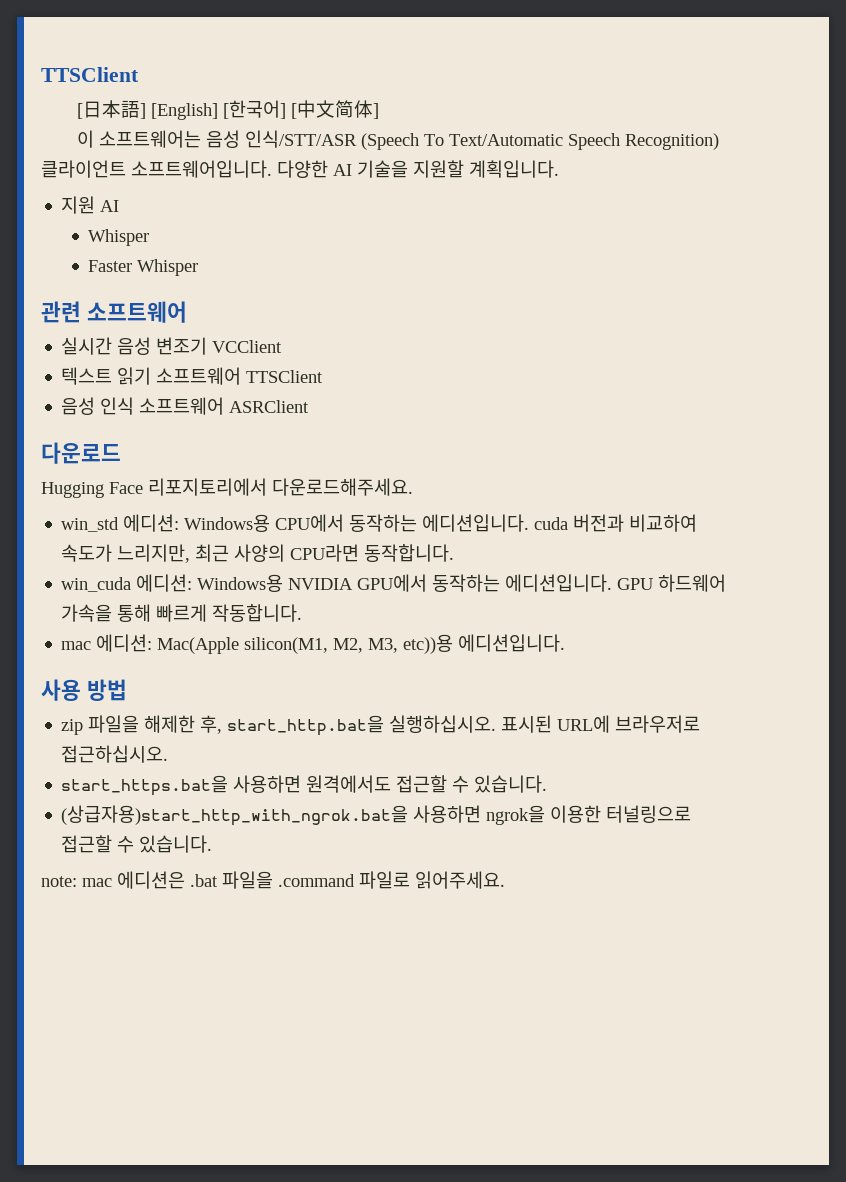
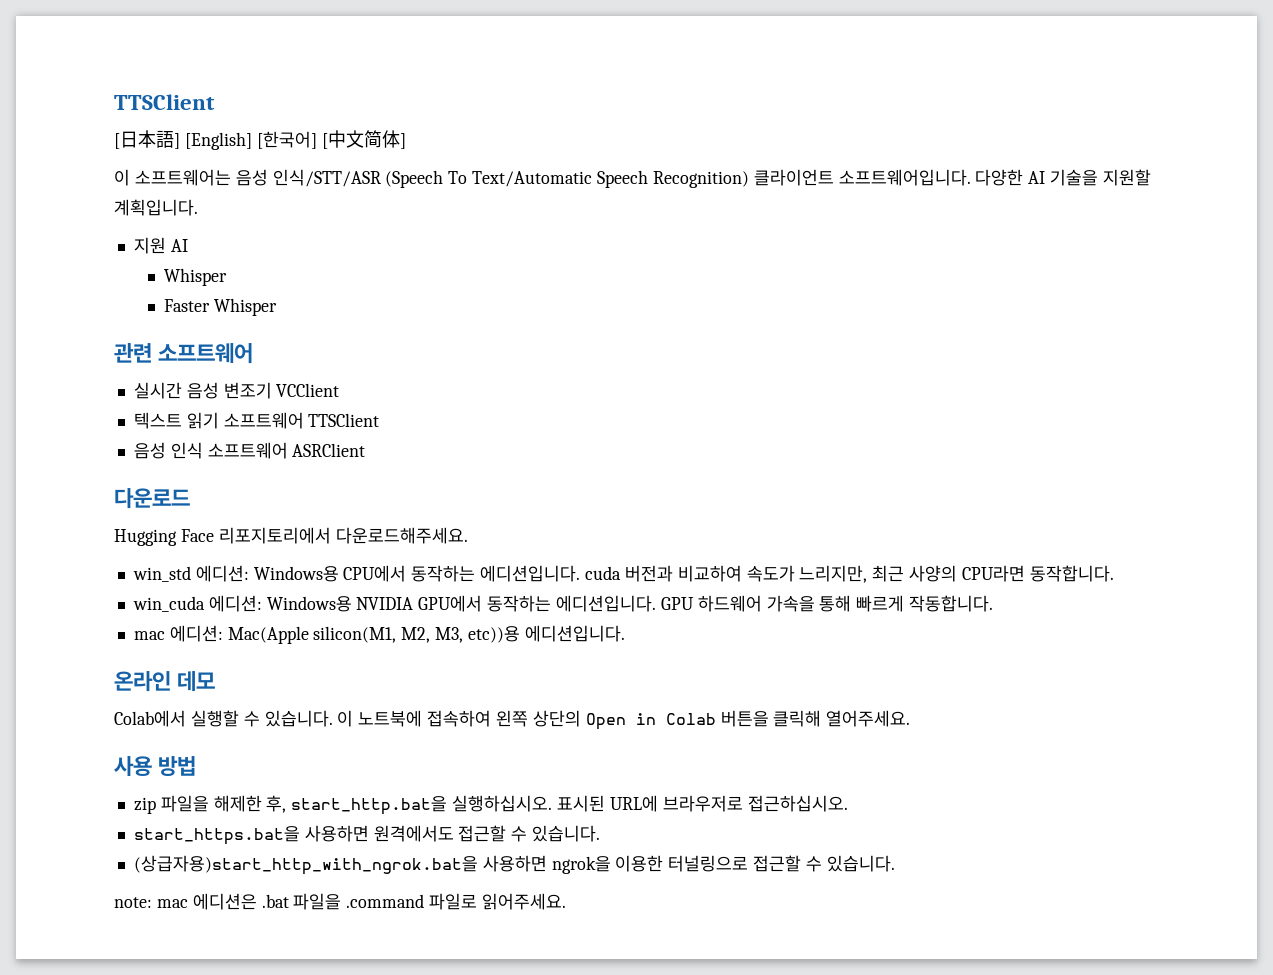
+ 온라인 데모
+ Colab에서 실행할 수 있습니다. 이 노트북에 접속하여 왼쪽 상단의 Open in Colab 버튼을 클릭해 열어주세요.

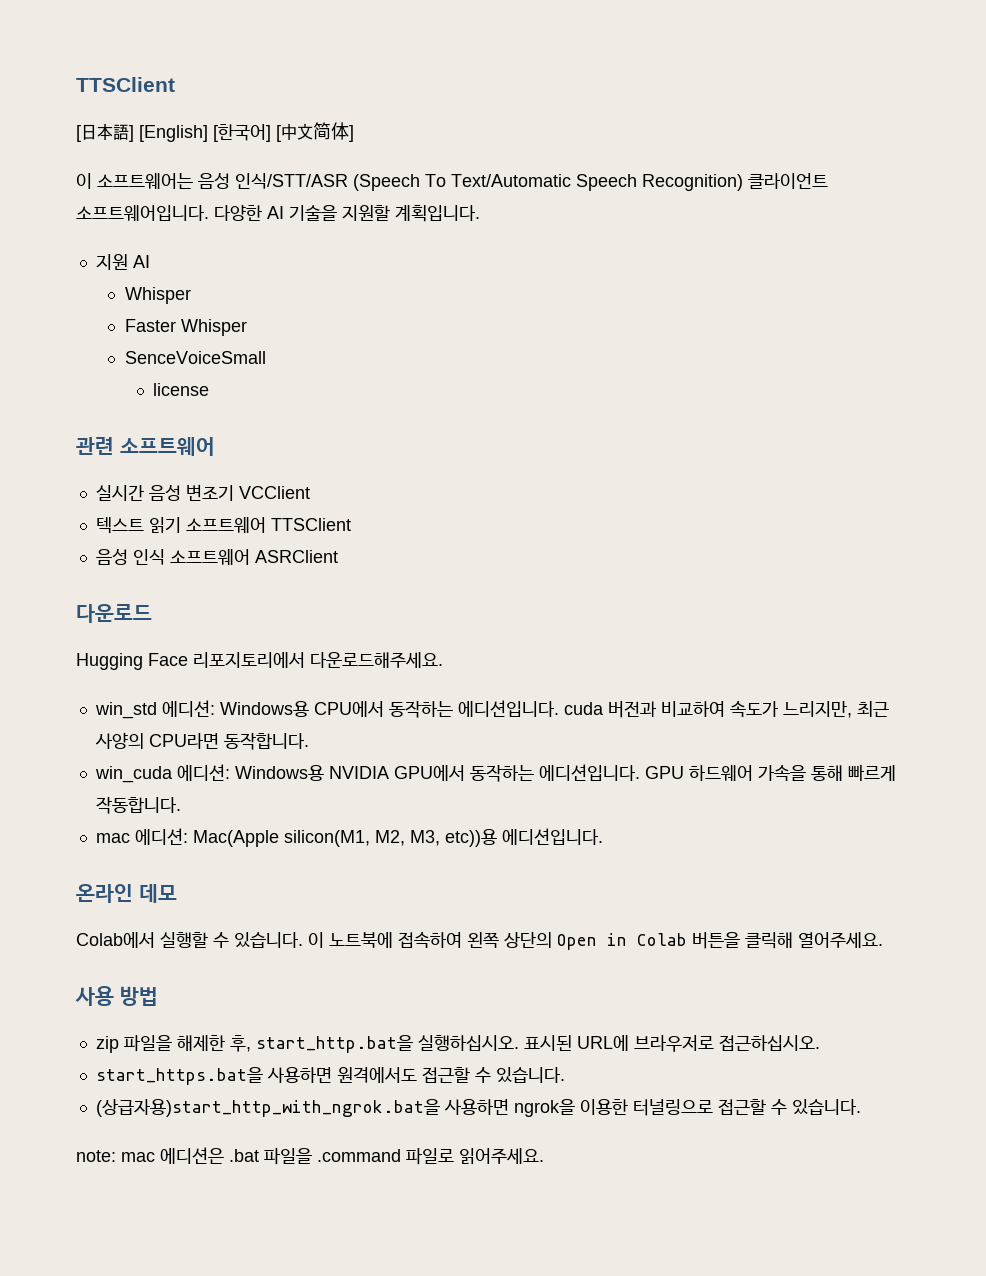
+ SenceVoiceSmall
+ license

